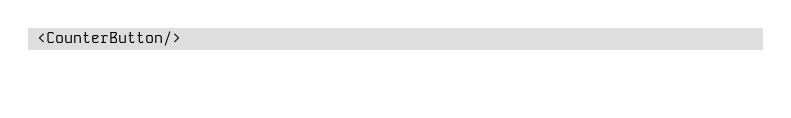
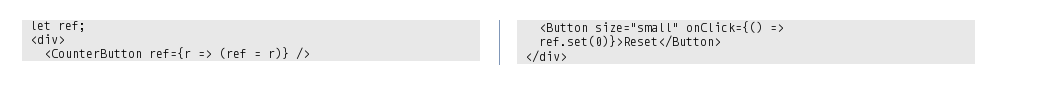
- <CounterButton/>
+ let ref;
+ <div>
+ <CounterButton ref={r => (ref = r)} />
+ <Button size="small" onClick={() => ref.set(0)}>Reset</Button>
+ </div>

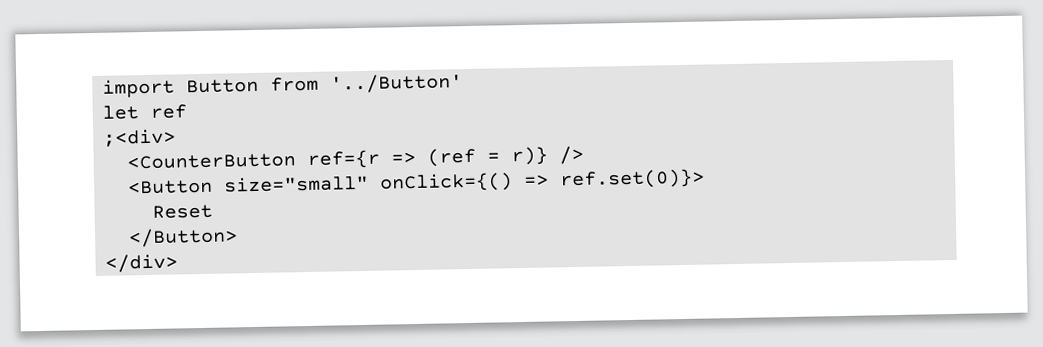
- let ref;
- <div>
+ import Button from '../Button'
+ let ref
+ ;<div>
- <Button size="small" onClick={() => ref.set(0)}>Reset</Button>
+ <Button size="small" onClick={() => ref.set(0)}>
+ Reset
+ </Button>

